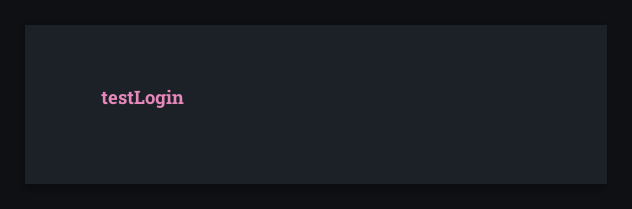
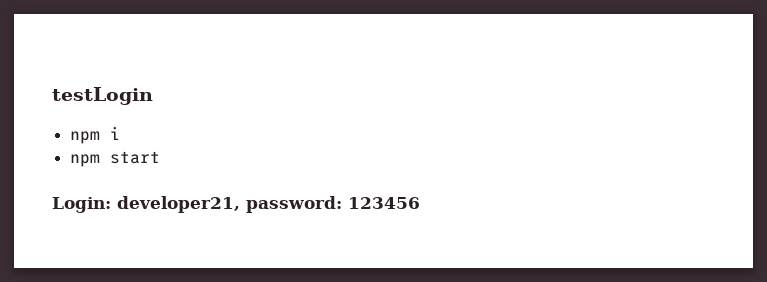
+ npm i
+ npm start
+ Login: developer21, password: 123456

